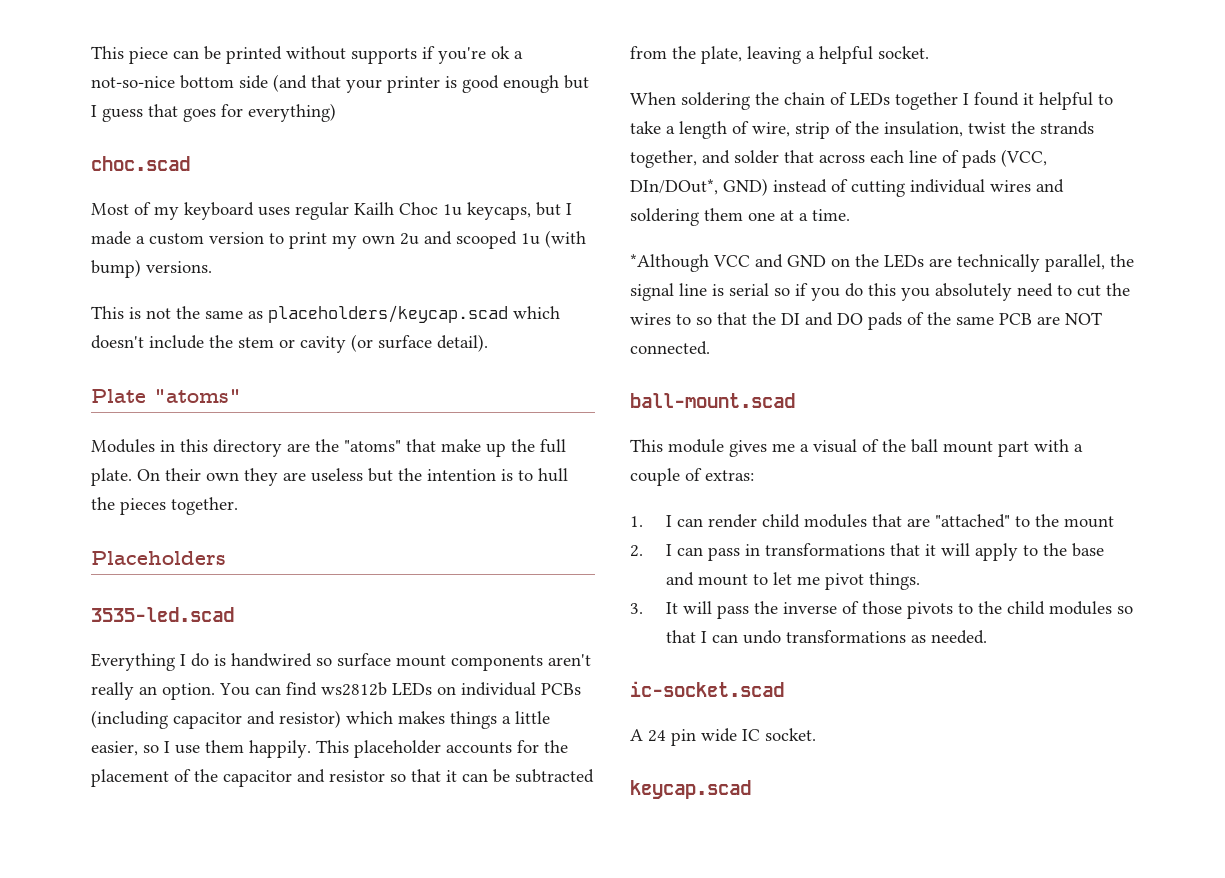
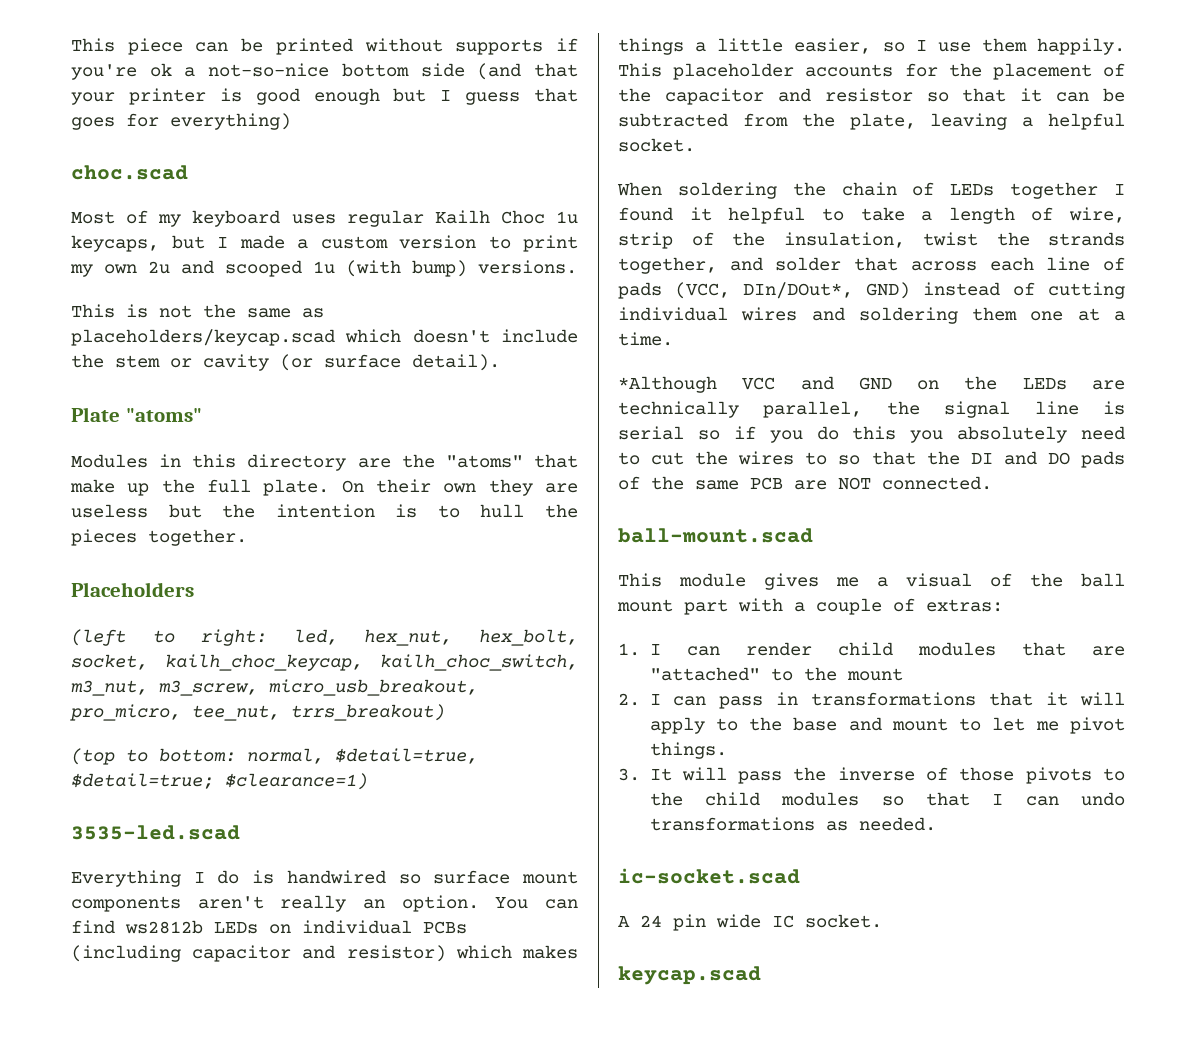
+ (left to right: led, hex_nut, hex_bolt, socket, kailh_choc_keycap, kailh_choc_switch, m3_nut, m3_screw, micro_usb_breakout, pro_micro, tee_nut, trrs_breakout)
+ (top to bottom: normal, $detail=true, $detail=true; $clearance=1)

